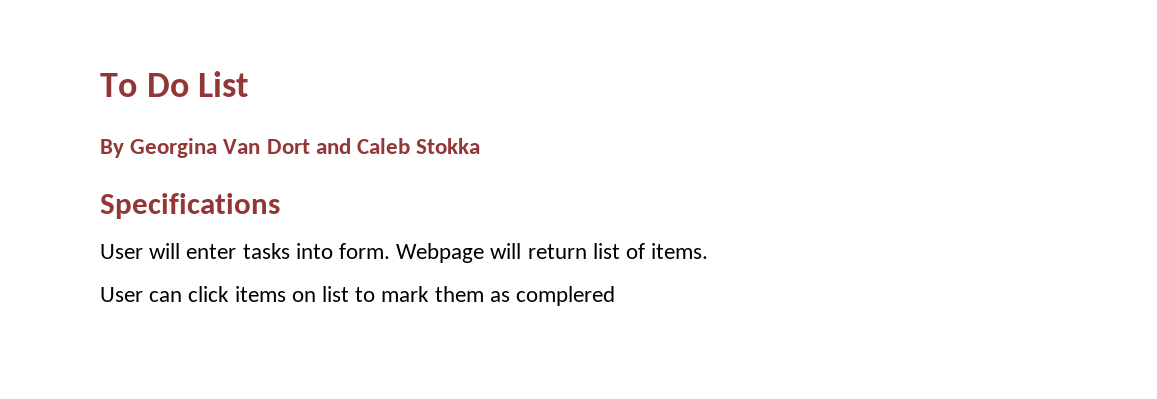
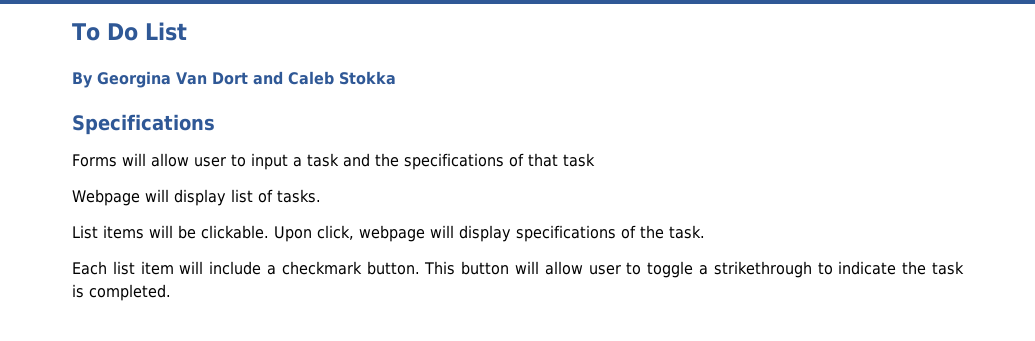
- User will enter tasks into form. Webpage will return list of items.
- User can click items on list to mark them as complered
+ Forms will allow user to input a task and the specifications of that task
+ Webpage will display list of tasks.
+ List items will be clickable. Upon click, webpage will display specifications of the task.
+ Each list item will include a checkmark button. This button will allow user to toggle a strikethrough to indicate the task is completed.

